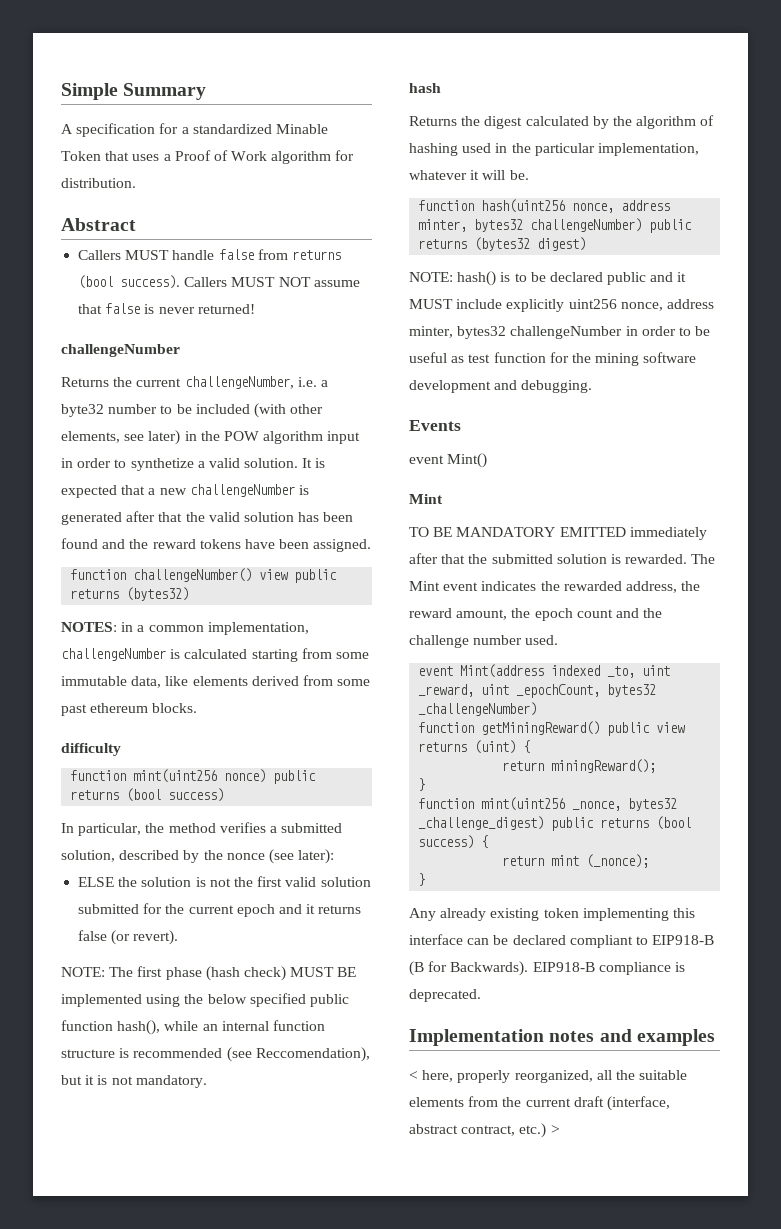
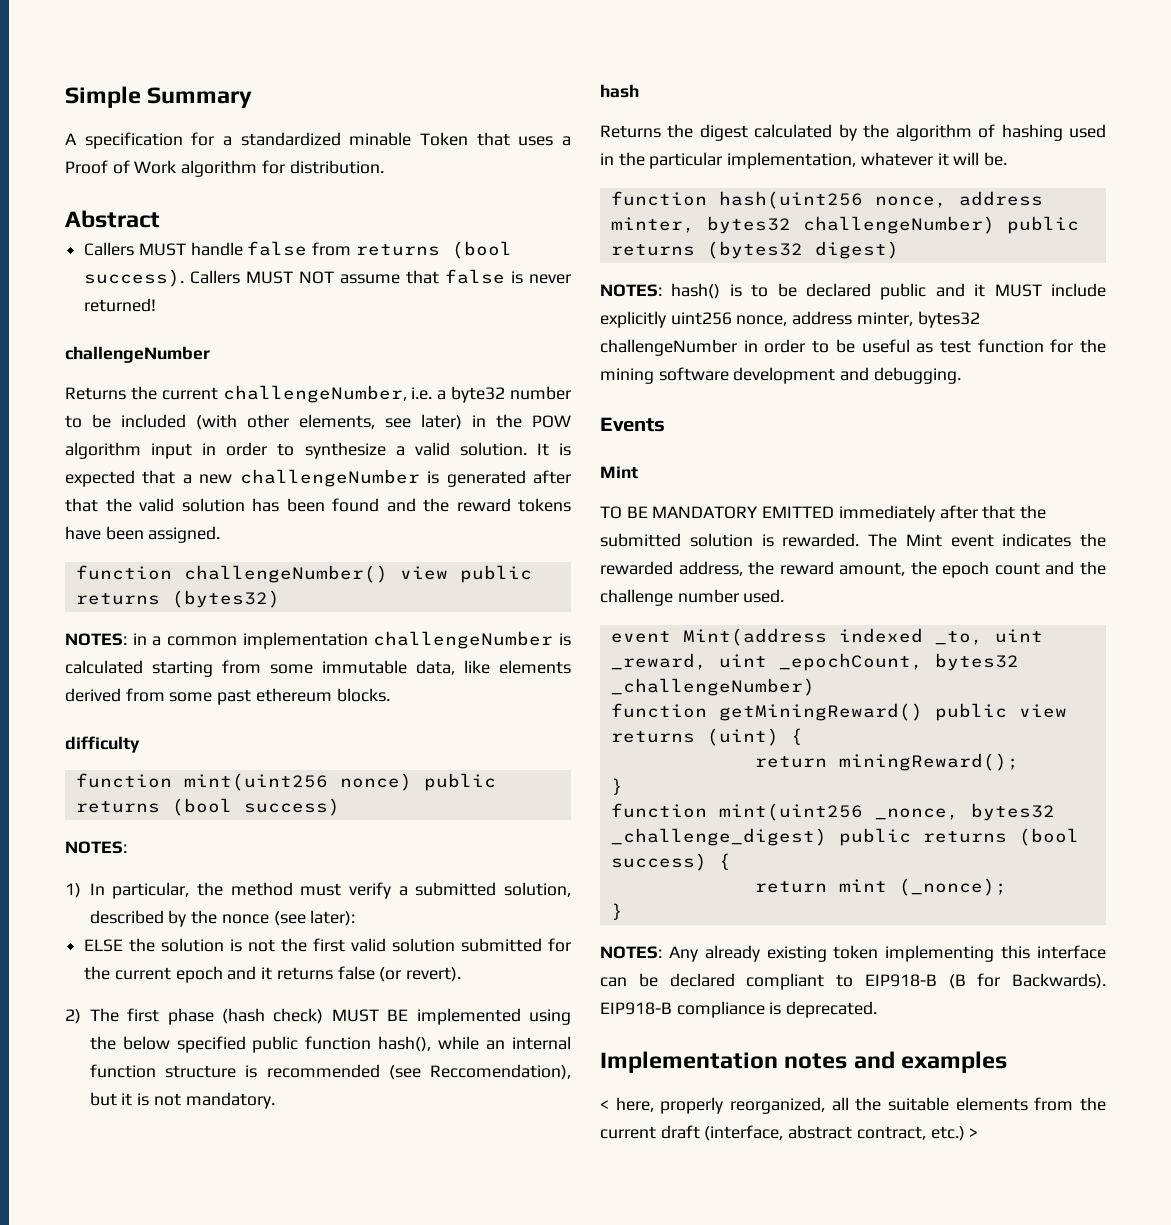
- A specification for a standardized Minable Token that uses a Proof of Work algorithm for distribution.
+ A specification for a standardized minable Token that uses a Proof of Work algorithm for distribution.
- Returns the current challengeNumber, i.e. a byte32 number to be included (with other elements, see later) in the POW algorithm input in order to synthetize a valid solution.
+ Returns the current challengeNumber, i.e. a byte32 number to be included (with other elements, see later) in the POW algorithm input in order to synthesize a valid solution.
- NOTES: in a common implementation, challengeNumber is calculated starting from some immutable data, like elements derived from some past ethereum blocks.
+ NOTES: in a common implementation challengeNumber is calculated starting from some immutable data, like elements derived from some past ethereum blocks.
  function mint(uint256 nonce) public returns (bool success)
- In particular, the method verifies a submitted solution, described by the nonce (see later):
+ NOTES:
+ 1) In particular, the method must verify a submitted solution, described by the nonce (see later):
- NOTE: The first phase (hash check) MUST BE implemented using the below specified public function hash(), while an internal function structure is recommended (see Reccomendation), but it is not mandatory.
+ 2) The first phase (hash check) MUST BE implemented using the below specified public function hash(), while an internal function structure is recommended (see Reccomendation), but it is not mandatory.
- NOTE: hash() is to be declared public and it MUST include explicitly uint256 nonce, address minter, bytes32 challengeNumber in order to be useful as test function for the mining software development and debugging.
+ NOTES: hash() is to be declared public and it MUST include explicitly uint256 nonce, address minter, bytes32 challengeNumber in order to be useful as test function for the mining software development and debugging.
- event Mint()
- Any already existing token implementing this interface can be declared compliant to EIP918-B (B for Backwards).
+ NOTES: Any already existing token implementing this interface can be declared compliant to EIP918-B (B for Backwards).

